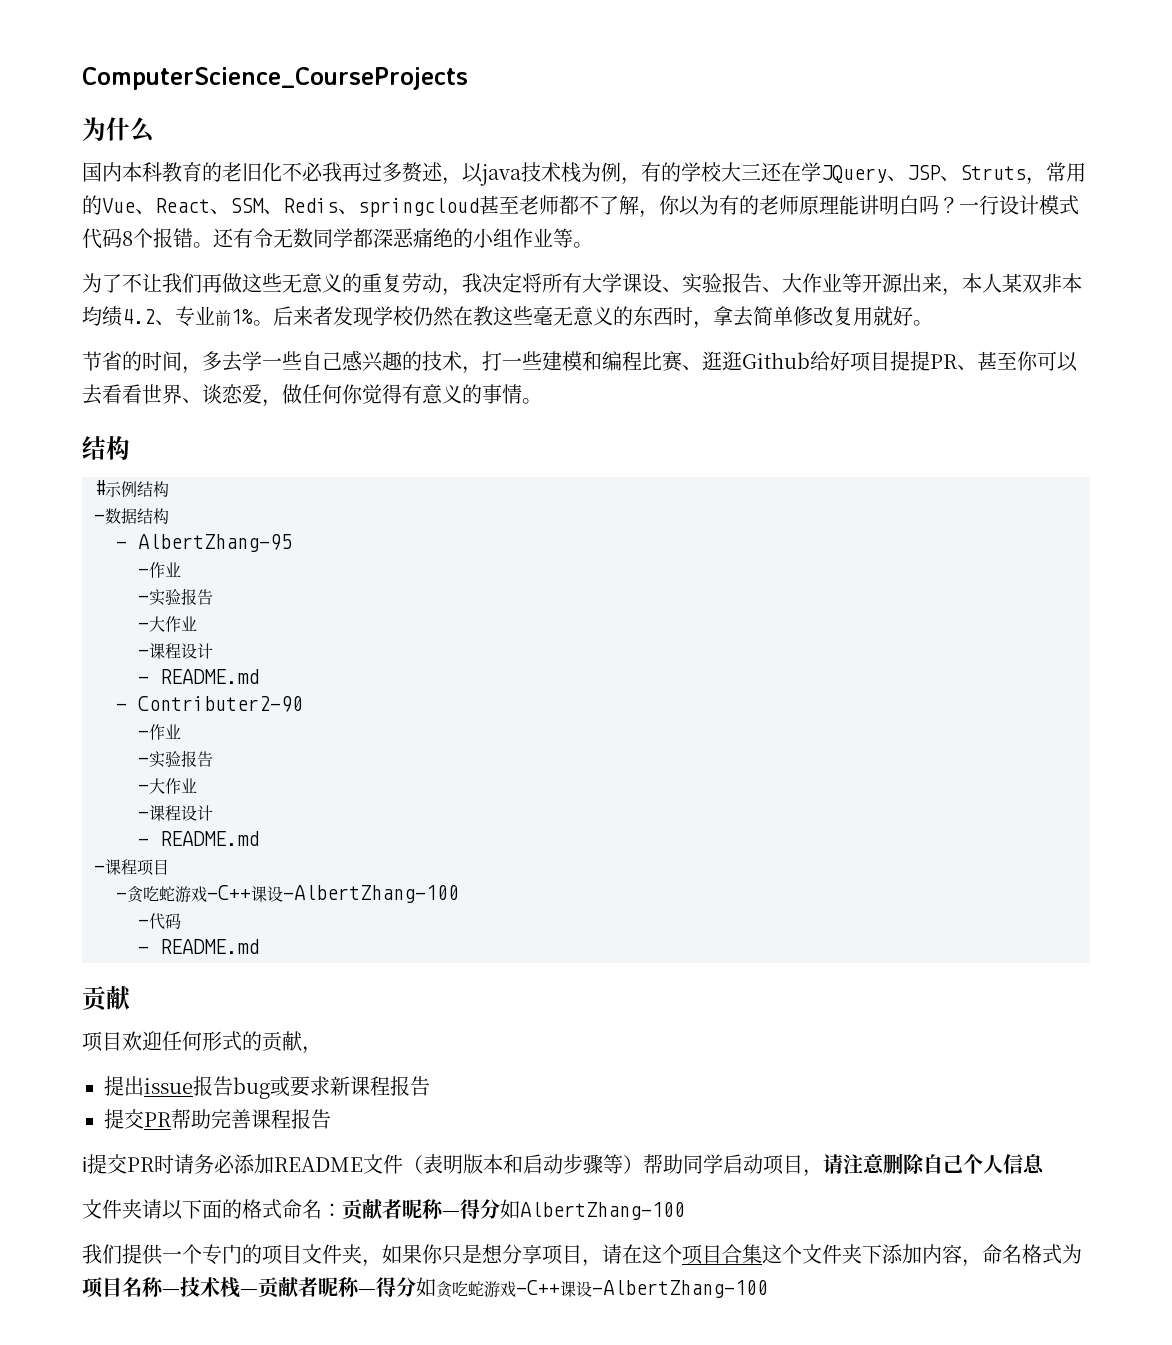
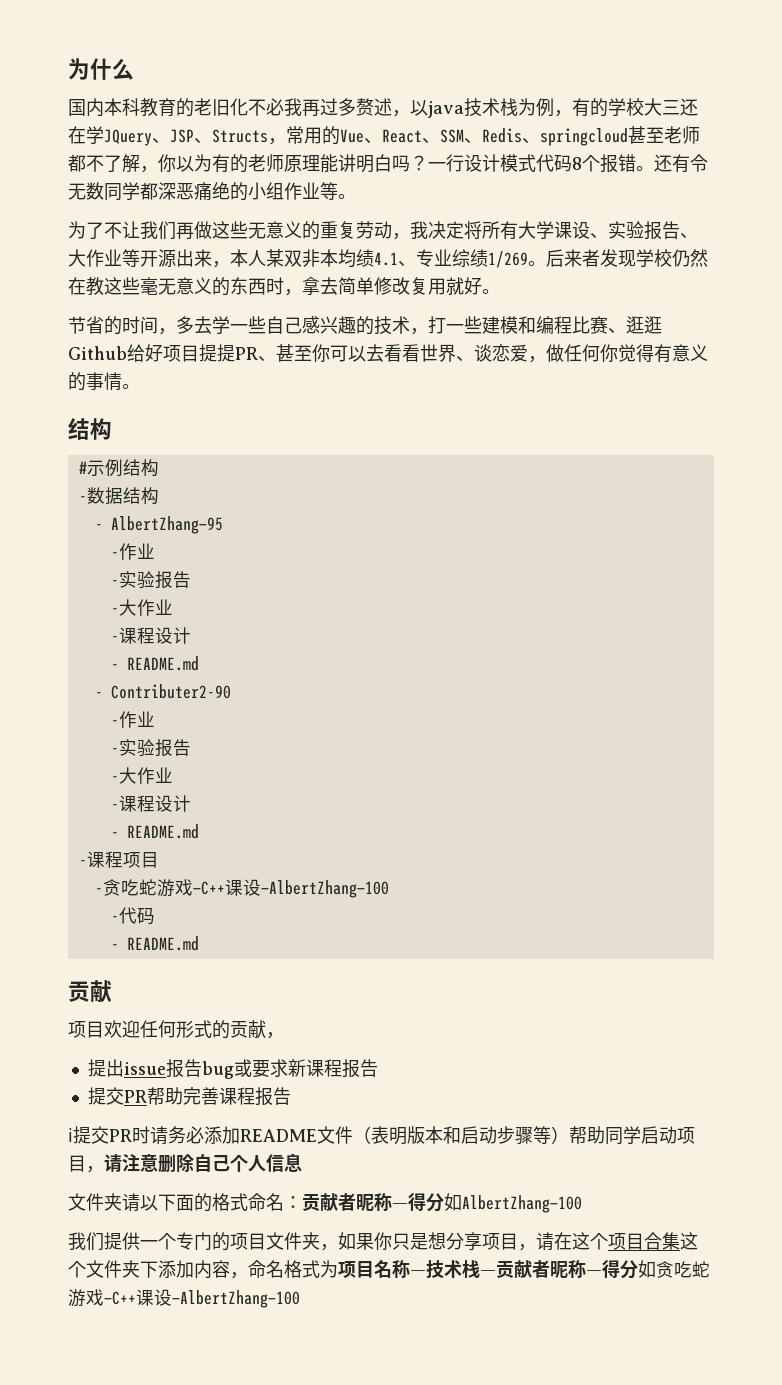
- ComputerScience_CourseProjects
- 国内本科教育的老旧化不必我再过多赘述，以java技术栈为例，有的学校大三还在学JQuery、JSP、Struts，常用的Vue、React、SSM、Redis、springcloud甚至老师都不了解，你以为有的老师原理能讲明白吗？
+ 国内本科教育的老旧化不必我再过多赘述，以java技术栈为例，有的学校大三还在学JQuery、JSP、Structs，常用的Vue、React、SSM、Redis、springcloud甚至老师都不了解，你以为有的老师原理能讲明白吗？
- 为了不让我们再做这些无意义的重复劳动，我决定将所有大学课设、实验报告、大作业等开源出来，本人某双非本均绩4.2、专业前1%。
+ 为了不让我们再做这些无意义的重复劳动，我决定将所有大学课设、实验报告、大作业等开源出来，本人某双非本均绩4.1、专业综绩1/269。

